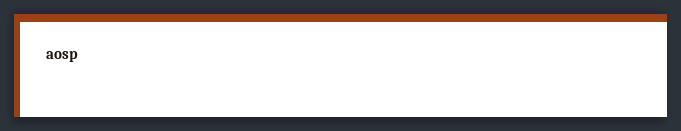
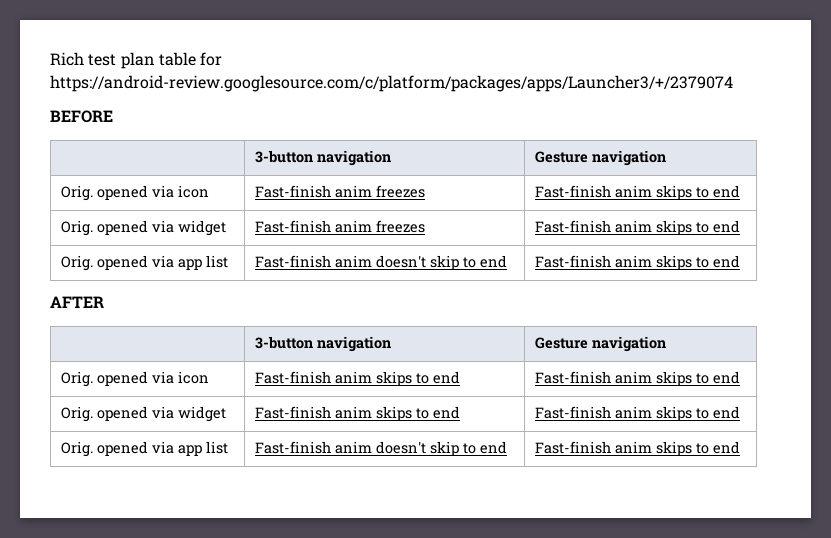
- aosp
+ Rich test plan table for https://android-review.googlesource.com/c/platform/packages/apps/Launcher3/+/2379074
+ BEFORE
+ | 3-button navigation | Gesture navigation
+ Orig. opened via icon | Fast-finish anim freezes | Fast-finish anim skips to end
+ Orig. opened via widget | Fast-finish anim freezes | Fast-finish anim skips to end
+ Orig. opened via app list | Fast-finish anim doesn't skip to end | Fast-finish anim skips to end
+ AFTER
+ | 3-button navigation | Gesture navigation
+ Orig. opened via icon | Fast-finish anim skips to end | Fast-finish anim skips to end
+ Orig. opened via widget | Fast-finish anim skips to end | Fast-finish anim skips to end
+ Orig. opened via app list | Fast-finish anim doesn't skip to end | Fast-finish anim skips to end

